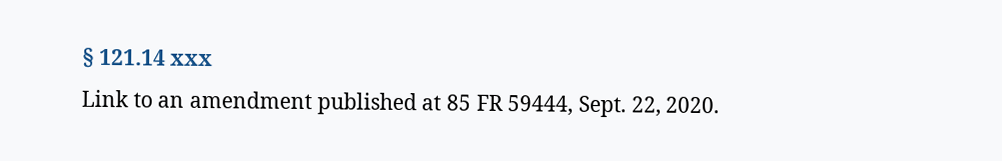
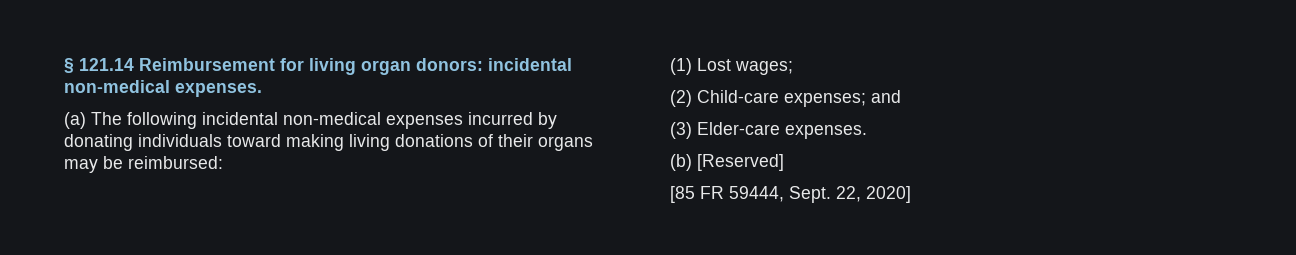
- § 121.14 xxx
- Link to an amendment published at 85 FR 59444, Sept.
+ § 121.14 Reimbursement for living organ donors: incidental non-medical expenses.
+ (a) The following incidental non-medical expenses incurred by donating individuals toward making living donations of their organs may be reimbursed:
+ (1) Lost wages;
+ (2) Child-care expenses; and
+ (3) Elder-care expenses.
+ (b) [Reserved]
+ [85 FR 59444, Sept.
- 22, 2020.
+ 22, 2020]

